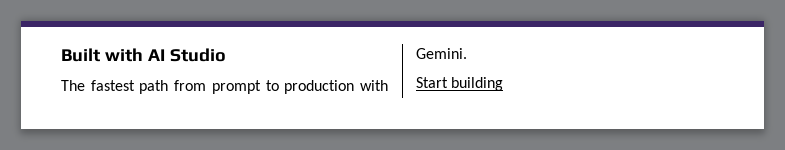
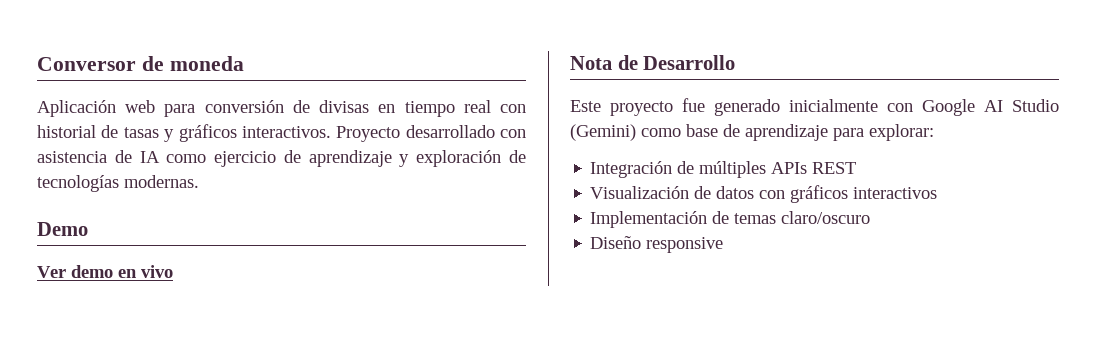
- Built with AI Studio
- The fastest path from prompt to production with Gemini.
- Start building
+ Conversor de moneda
+ Aplicación web para conversión de divisas en tiempo real con historial de tasas y gráficos interactivos. Proyecto desarrollado con asistencia de IA como ejercicio de aprendizaje y exploración de tecnologías modernas.
+ Demo
+ Ver demo en vivo
+ Nota de Desarrollo
+ Este proyecto fue generado inicialmente con Google AI Studio (Gemini) como base de aprendizaje para explorar:
+ Integración de múltiples APIs REST
+ Visualización de datos con gráficos interactivos
+ Implementación de temas claro/oscuro
+ Diseño responsive

